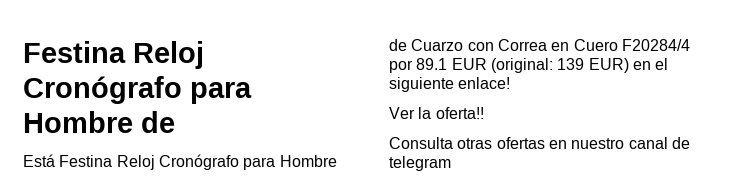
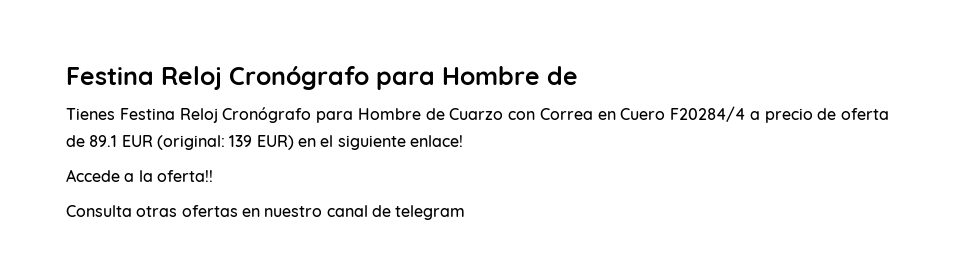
- Está Festina Reloj Cronógrafo para Hombre de Cuarzo con Correa en Cuero F20284/4 por 89.1 EUR (original: 139 EUR) en el siguiente enlace!
+ Tienes Festina Reloj Cronógrafo para Hombre de Cuarzo con Correa en Cuero F20284/4 a precio de oferta de 89.1 EUR (original: 139 EUR) en el siguiente enlace!
- Ver la oferta!!
+ Accede a la oferta!!

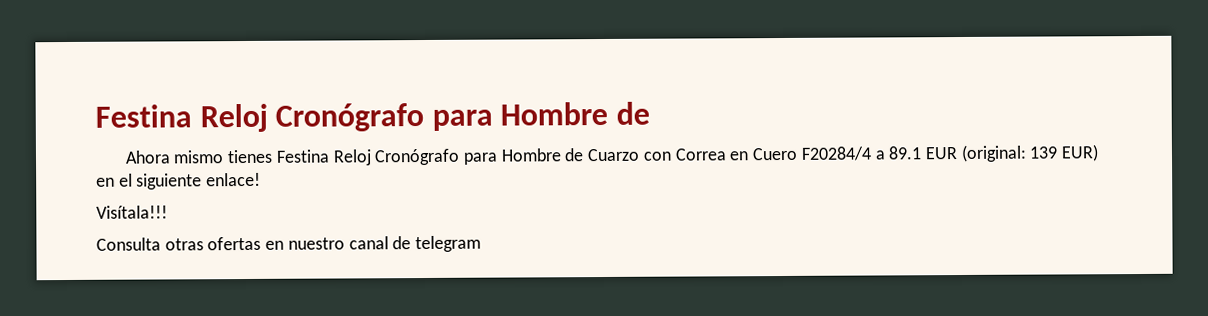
- Tienes Festina Reloj Cronógrafo para Hombre de Cuarzo con Correa en Cuero F20284/4 a precio de oferta de 89.1 EUR (original: 139 EUR) en el siguiente enlace!
+ Ahora mismo tienes Festina Reloj Cronógrafo para Hombre de Cuarzo con Correa en Cuero F20284/4 a 89.1 EUR (original: 139 EUR) en el siguiente enlace!
- Accede a la oferta!!
+ Visítala!!!

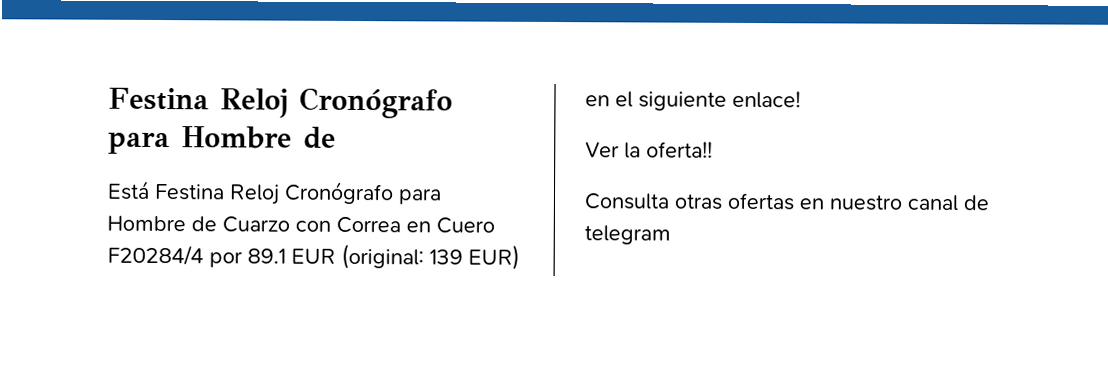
- Ahora mismo tienes Festina Reloj Cronógrafo para Hombre de Cuarzo con Correa en Cuero F20284/4 a 89.1 EUR (original: 139 EUR) en el siguiente enlace!
+ Está Festina Reloj Cronógrafo para Hombre de Cuarzo con Correa en Cuero F20284/4 por 89.1 EUR (original: 139 EUR) en el siguiente enlace!
- Visítala!!!
+ Ver la oferta!!

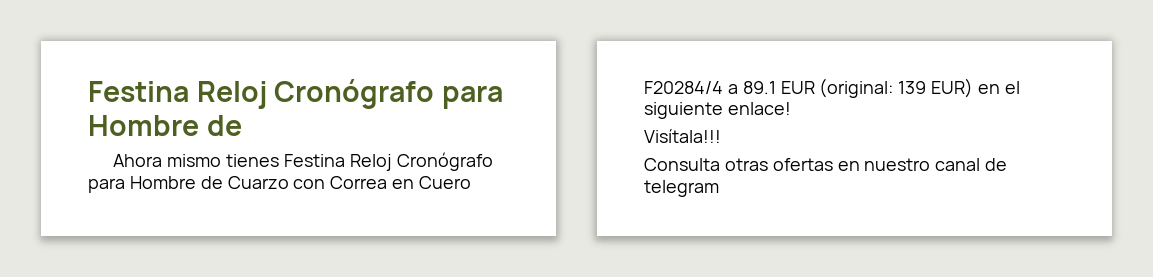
- Está Festina Reloj Cronógrafo para Hombre de Cuarzo con Correa en Cuero F20284/4 por 89.1 EUR (original: 139 EUR) en el siguiente enlace!
+ Ahora mismo tienes Festina Reloj Cronógrafo para Hombre de Cuarzo con Correa en Cuero F20284/4 a 89.1 EUR (original: 139 EUR) en el siguiente enlace!
- Ver la oferta!!
+ Visítala!!!

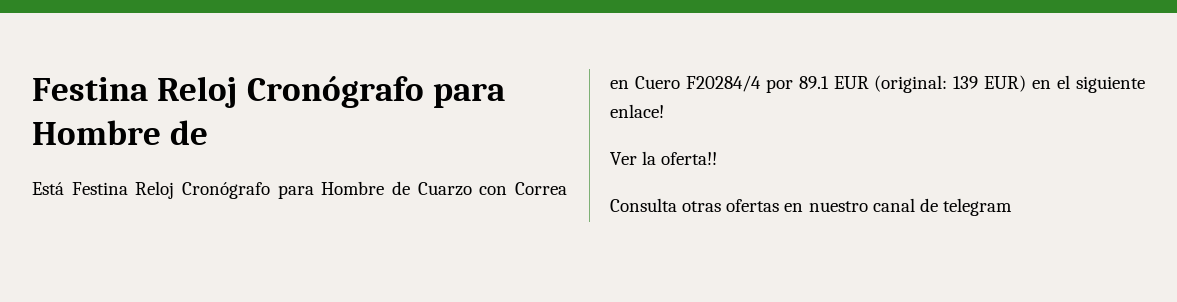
- Ahora mismo tienes Festina Reloj Cronógrafo para Hombre de Cuarzo con Correa en Cuero F20284/4 a 89.1 EUR (original: 139 EUR) en el siguiente enlace!
+ Está Festina Reloj Cronógrafo para Hombre de Cuarzo con Correa en Cuero F20284/4 por 89.1 EUR (original: 139 EUR) en el siguiente enlace!
- Visítala!!!
+ Ver la oferta!!

